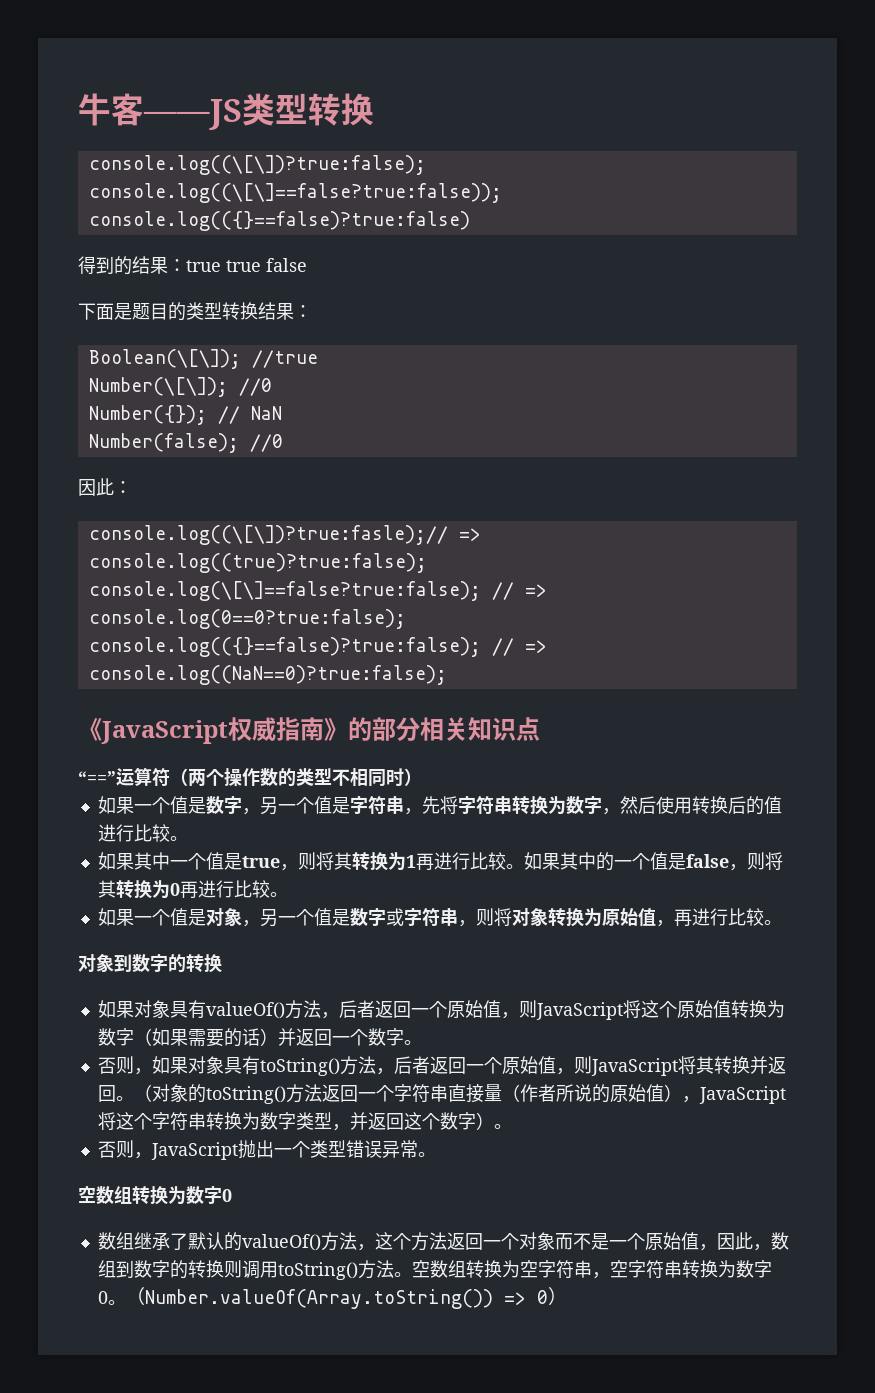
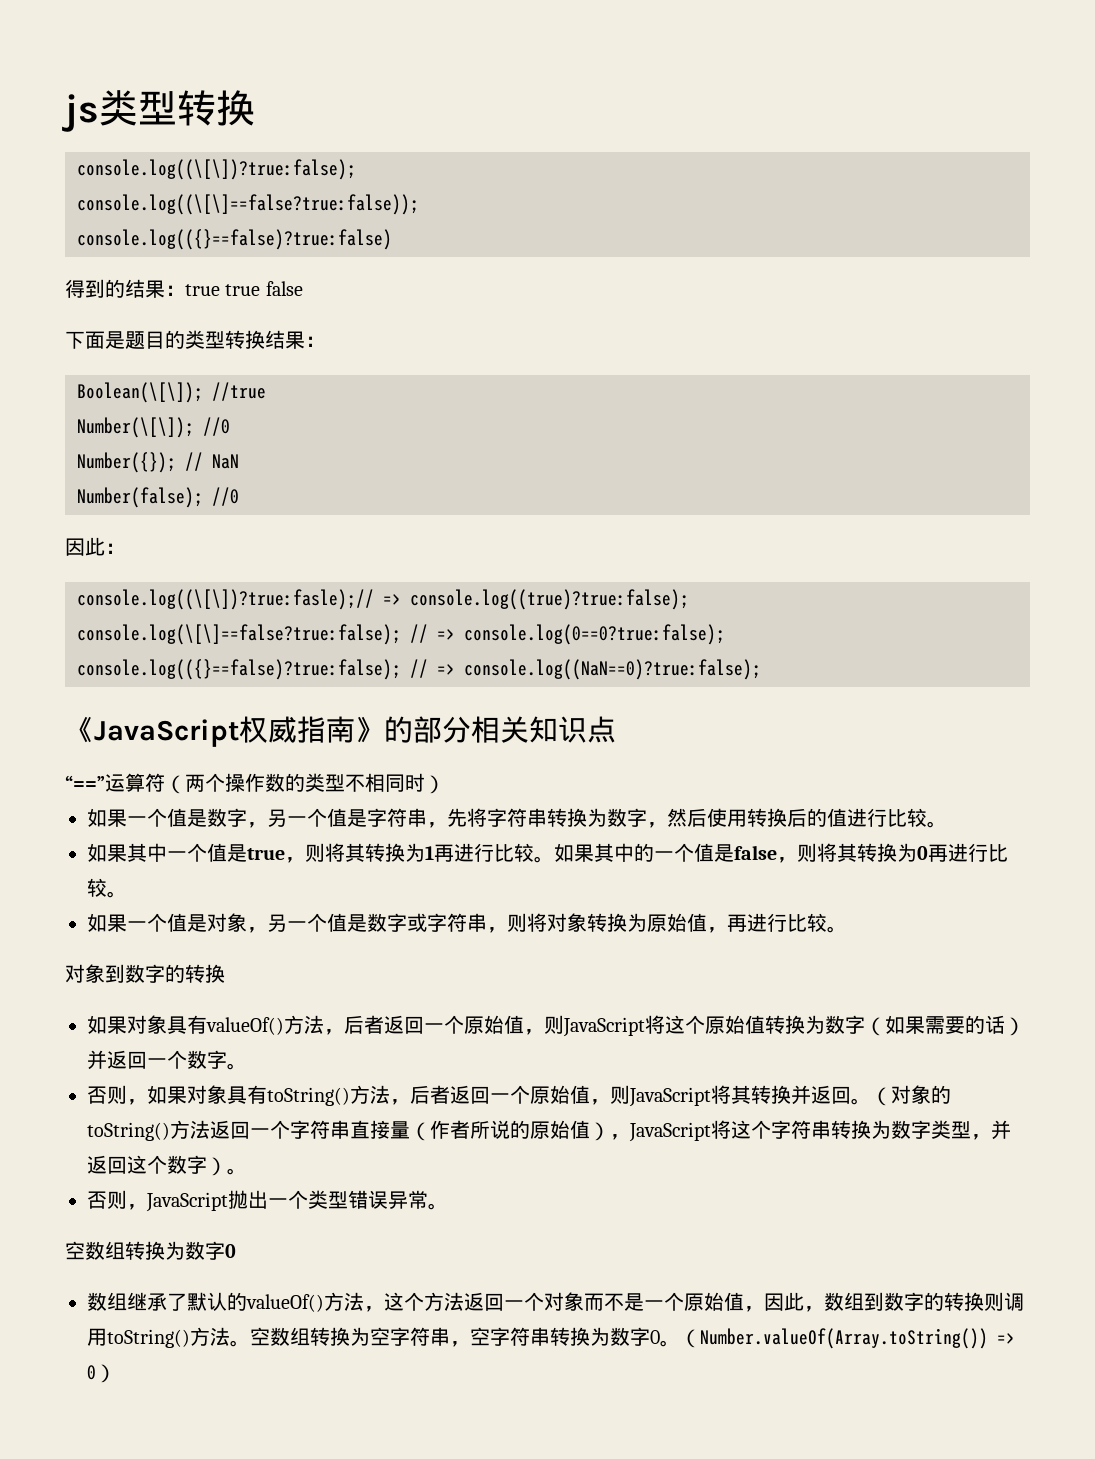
- 牛客——JS类型转换
+ js类型转换

